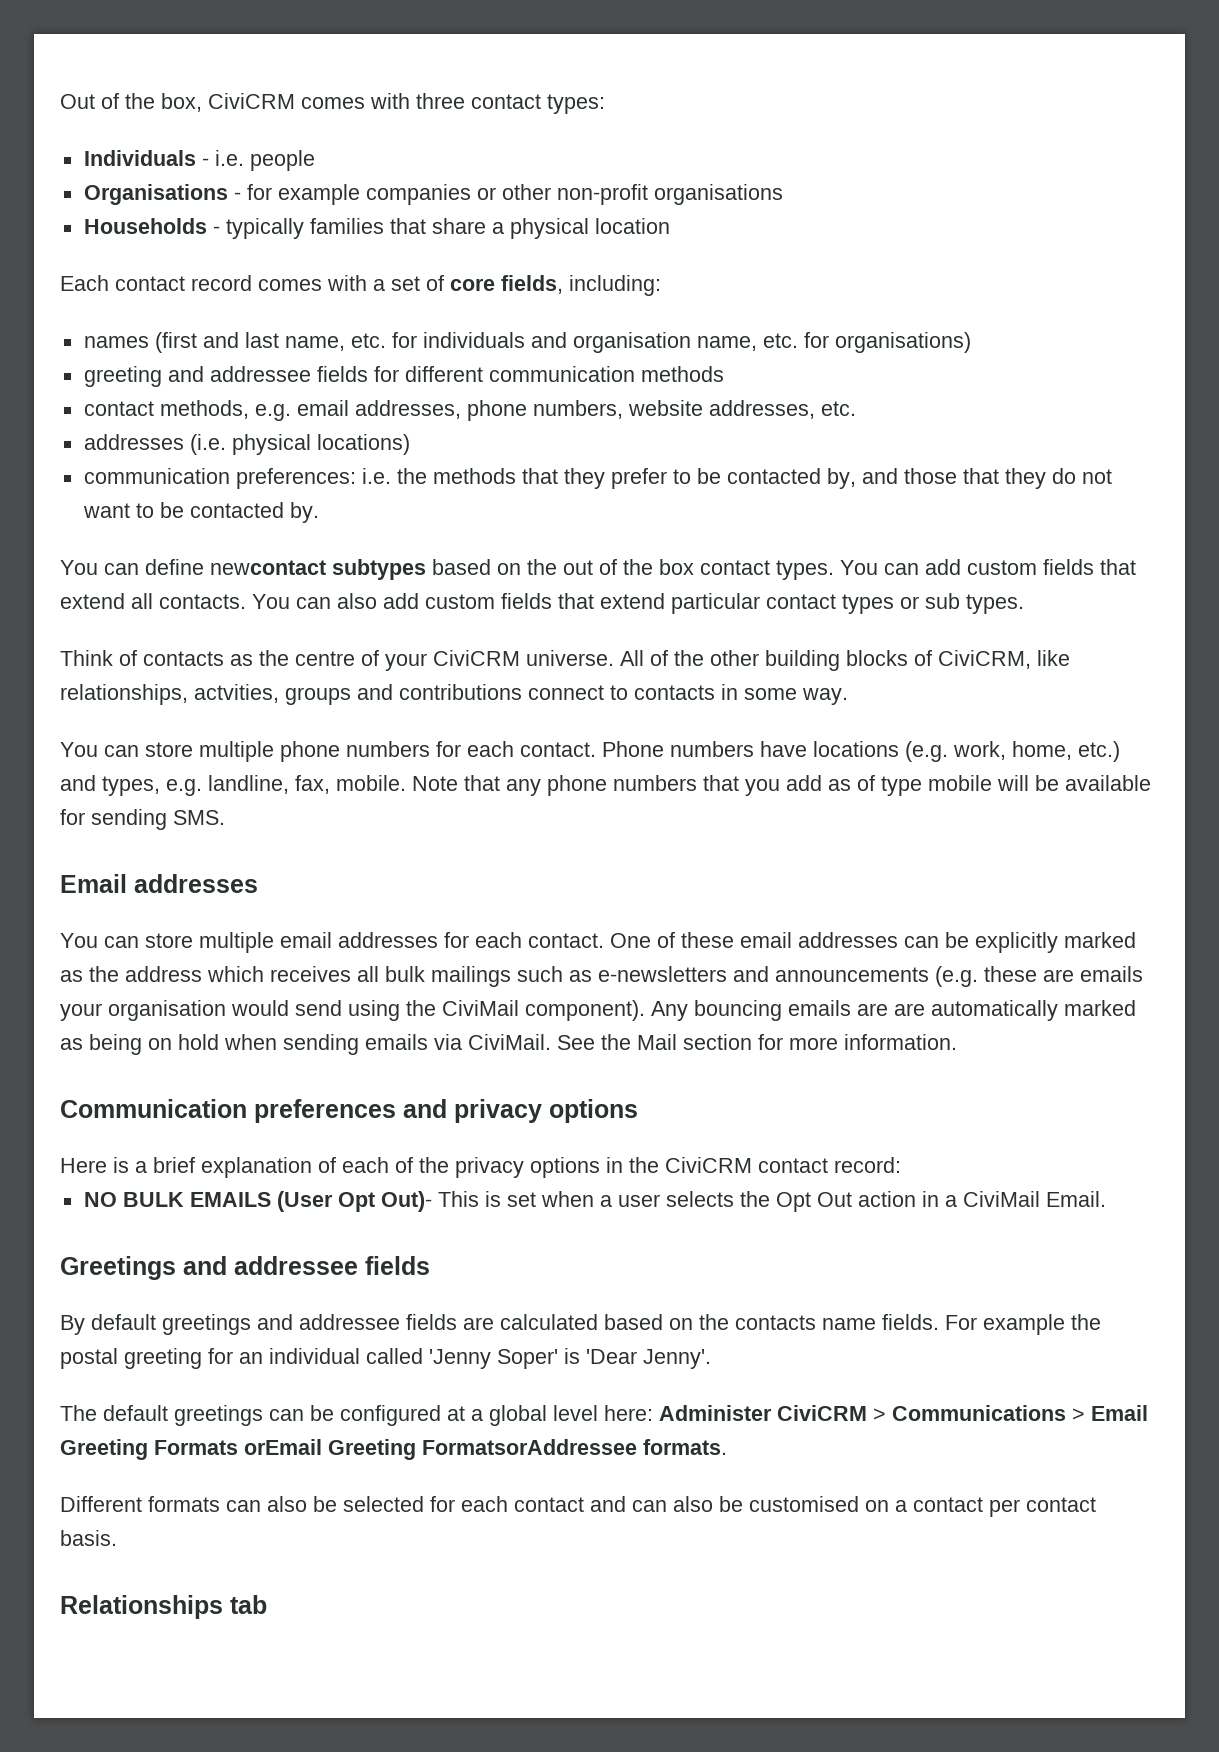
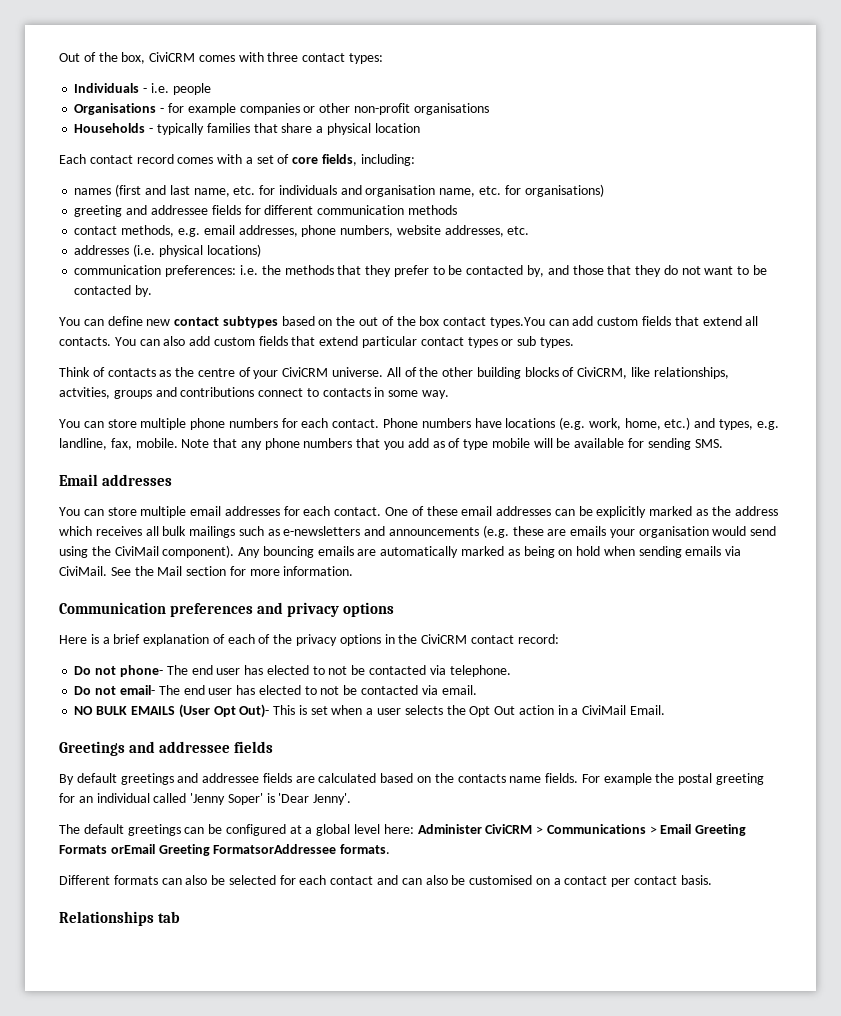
- You can define newcontact subtypes based on the out of the box contact types. You can add custom fields that extend all contacts.
+ You can define new contact subtypes based on the out of the box contact types.You can add custom fields that extend all contacts.
- Any bouncing emails are are automatically marked as being on hold when sending emails via CiviMail.
+ Any bouncing emails are automatically marked as being on hold when sending emails via CiviMail.
+ Do not phone- The end user has elected to not be contacted via telephone.
+ Do not email- The end user has elected to not be contacted via email.

